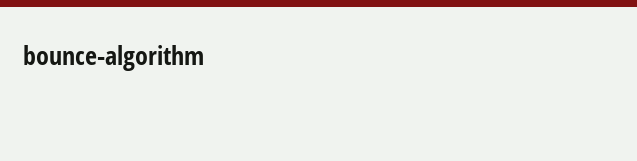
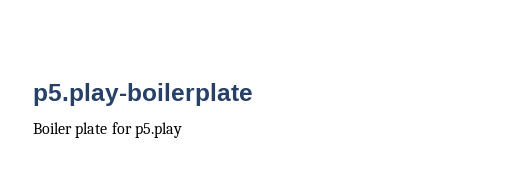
- bounce-algorithm
+ p5.play-boilerplate
+ Boiler plate for p5.play

